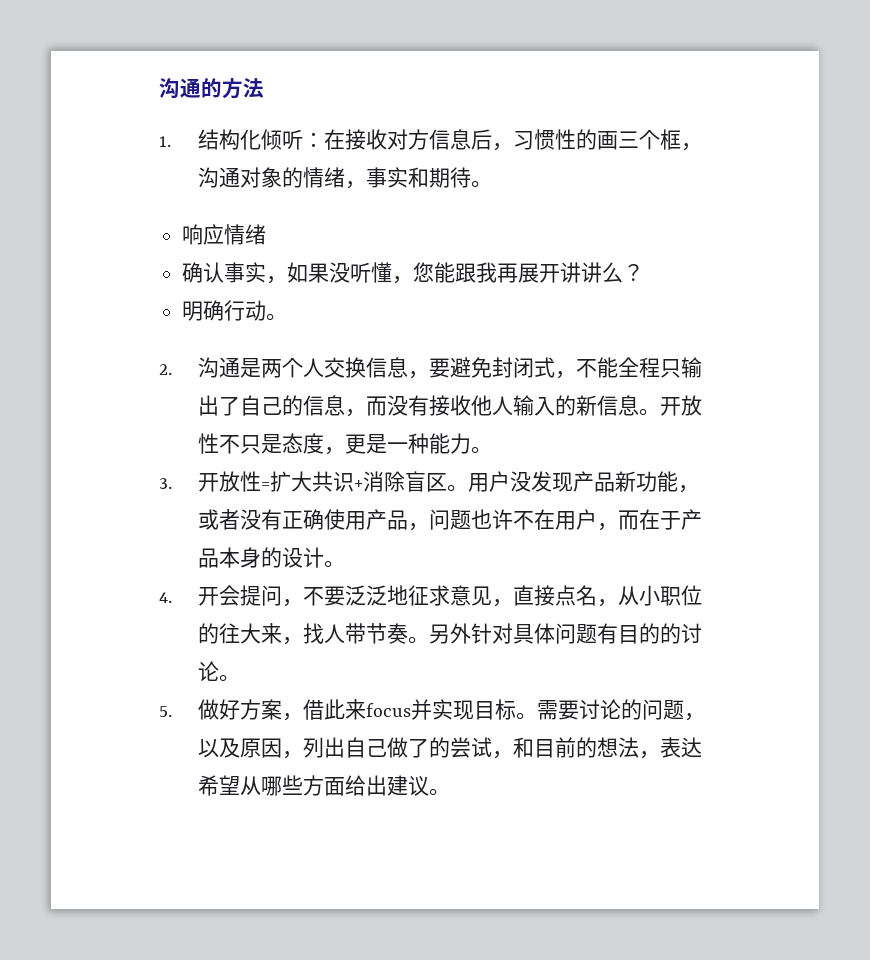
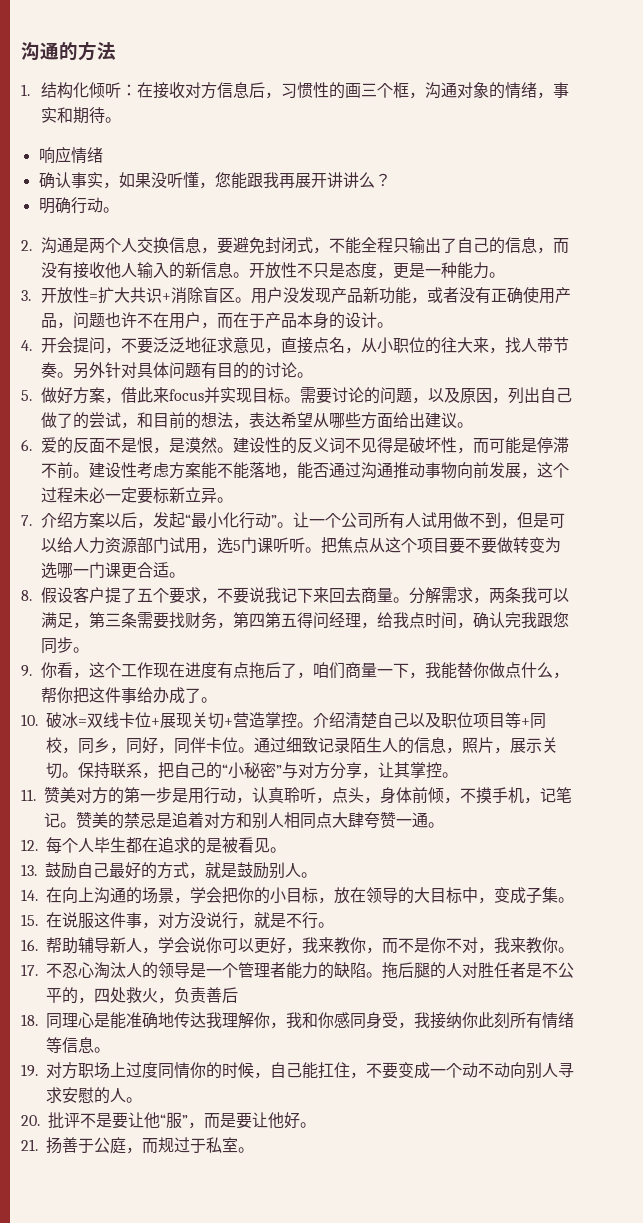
+ 6.爱的反面不是恨，是漠然。建设性的反义词不见得是破坏性，而可能是停滞不前。建设性考虑方案能不能落地，能否通过沟通推动事物向前发展，这个过程未必一定要标新立异。
+ 7.介绍方案以后，发起“最小化行动”。让一个公司所有人试用做不到，但是可以给人力资源部门试用，选5门课听听。把焦点从这个项目要不要做转变为选哪一门课更合适。
+ 8.假设客户提了五个要求，不要说我记下来回去商量。分解需求，两条我可以满足，第三条需要找财务，第四第五得问经理，给我点时间，确认完我跟您同步。
+ 9.你看，这个工作现在进度有点拖后了，咱们商量一下，我能替你做点什么，帮你把这件事给办成了。
+ 10.破冰=双线卡位+展现关切+营造掌控。介绍清楚自己以及职位项目等+同校，同乡，同好，同伴卡位。通过细致记录陌生人的信息，照片，展示关切。保持联系，把自己的“小秘密”与对方分享，让其掌控。
+ 11.赞美对方的第一步是用行动，认真聆听，点头，身体前倾，不摸手机，记笔记。赞美的禁忌是追着对方和别人相同点大肆夸赞一通。
+ 12.每个人毕生都在追求的是被看见。
+ 13.鼓励自己最好的方式，就是鼓励别人。
+ 14.在向上沟通的场景，学会把你的小目标，放在领导的大目标中，变成子集。
+ 15.在说服这件事，对方没说行，就是不行。
+ 16.帮助辅导新人，学会说你可以更好，我来教你，而不是你不对，我来教你。
+ 17.不忍心淘汰人的领导是一个管理者能力的缺陷。拖后腿的人对胜任者是不公平的，四处救火，负责善后
+ 18.同理心是能准确地传达我理解你，我和你感同身受，我接纳你此刻所有情绪等信息。
+ 19.对方职场上过度同情你的时候，自己能扛住，不要变成一个动不动向别人寻求安慰的人。
+ 20.批评不是要让他“服”，而是要让他好。
+ 21.扬善于公庭，而规过于私室。

